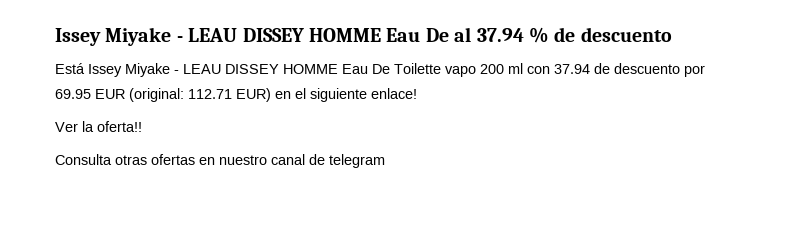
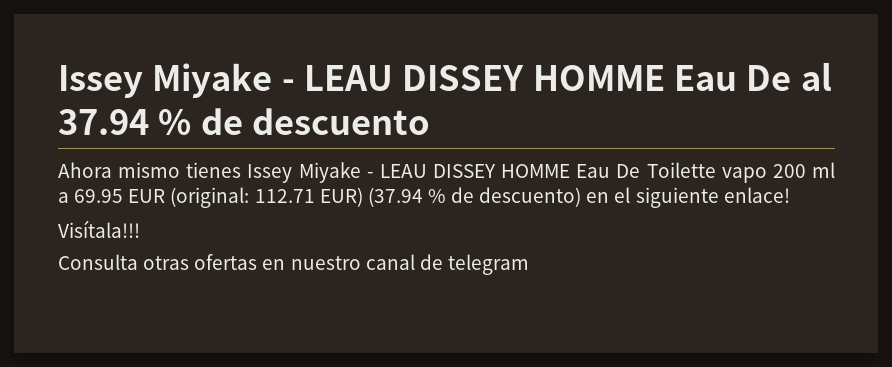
- Está Issey Miyake - LEAU DISSEY HOMME Eau De Toilette vapo 200 ml con 37.94 de descuento por 69.95 EUR (original: 112.71 EUR) en el siguiente enlace!
+ Ahora mismo tienes Issey Miyake - LEAU DISSEY HOMME Eau De Toilette vapo 200 ml a 69.95 EUR (original: 112.71 EUR) (37.94 % de descuento) en el siguiente enlace!
- Ver la oferta!!
+ Visítala!!!

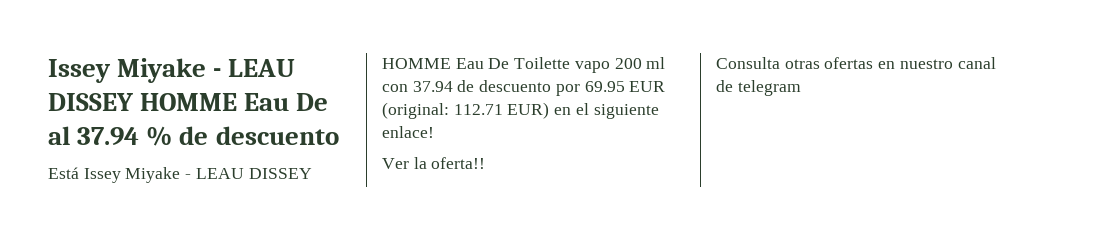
- Ahora mismo tienes Issey Miyake - LEAU DISSEY HOMME Eau De Toilette vapo 200 ml a 69.95 EUR (original: 112.71 EUR) (37.94 % de descuento) en el siguiente enlace!
+ Está Issey Miyake - LEAU DISSEY HOMME Eau De Toilette vapo 200 ml con 37.94 de descuento por 69.95 EUR (original: 112.71 EUR) en el siguiente enlace!
- Visítala!!!
+ Ver la oferta!!

